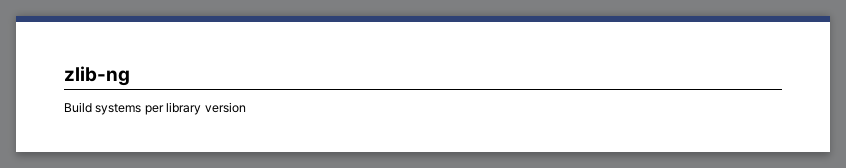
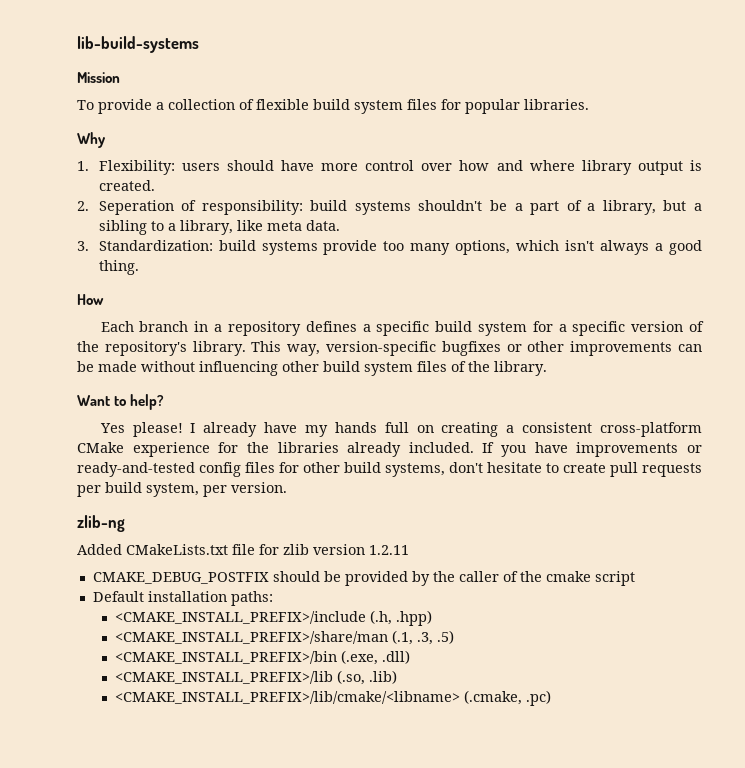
+ lib-build-systems
+ Mission
+ To provide a collection of flexible build system files for popular libraries.
+ Why
+ 1. Flexibility: users should have more control over how and where library output is created.
+ 2. Seperation of responsibility: build systems shouldn't be a part of a library, but a sibling to a library, like meta data.
+ 3. Standardization: build systems provide too many options, which isn't always a good thing.
+ How
+ Each branch in a repository defines a specific build system for a specific version of the repository's library. This way, version-specific bugfixes or other improvements can be made without influencing other build system files of the library.
+ Want to help?
+ Yes please! I already have my hands full on creating a consistent cross-platform CMake experience for the libraries already included. If you have improvements or ready-and-tested config files for other build systems, don't hesitate to create pull requests per build system, per version.
  zlib-ng
- Build systems per library version
+ Added CMakeLists.txt file for zlib version 1.2.11
+ CMAKE_DEBUG_POSTFIX should be provided by the caller of the cmake script
+ Default installation paths:
+ <CMAKE_INSTALL_PREFIX>/include (.h, .hpp)
+ <CMAKE_INSTALL_PREFIX>/share/man (.1, .3, .5)
+ <CMAKE_INSTALL_PREFIX>/bin (.exe, .dll)
+ <CMAKE_INSTALL_PREFIX>/lib (.so, .lib)
+ <CMAKE_INSTALL_PREFIX>/lib/cmake/<libname> (.cmake, .pc)

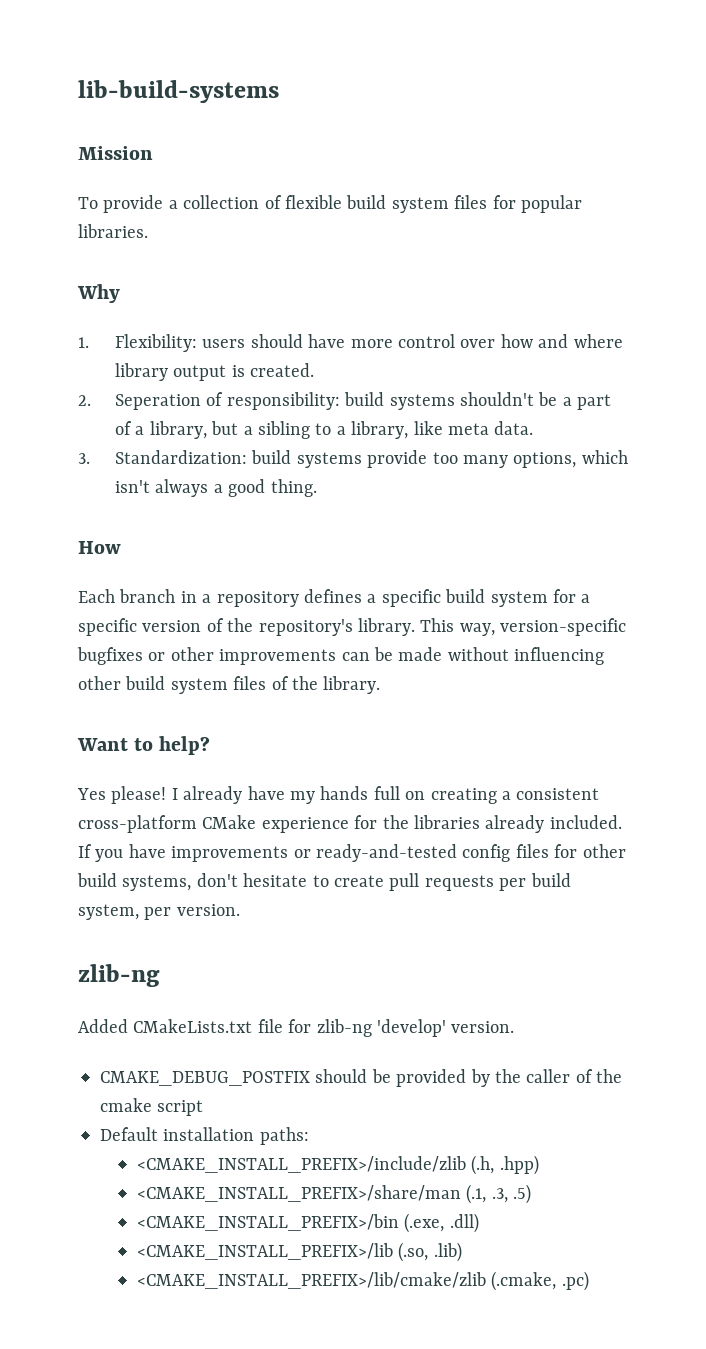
- Added CMakeLists.txt file for zlib version 1.2.11
+ Added CMakeLists.txt file for zlib-ng 'develop' version.
- <CMAKE_INSTALL_PREFIX>/include (.h, .hpp)
+ <CMAKE_INSTALL_PREFIX>/include/zlib (.h, .hpp)
- <CMAKE_INSTALL_PREFIX>/lib/cmake/<libname> (.cmake, .pc)
+ <CMAKE_INSTALL_PREFIX>/lib/cmake/zlib (.cmake, .pc)

